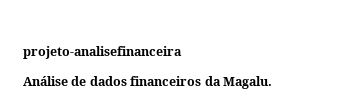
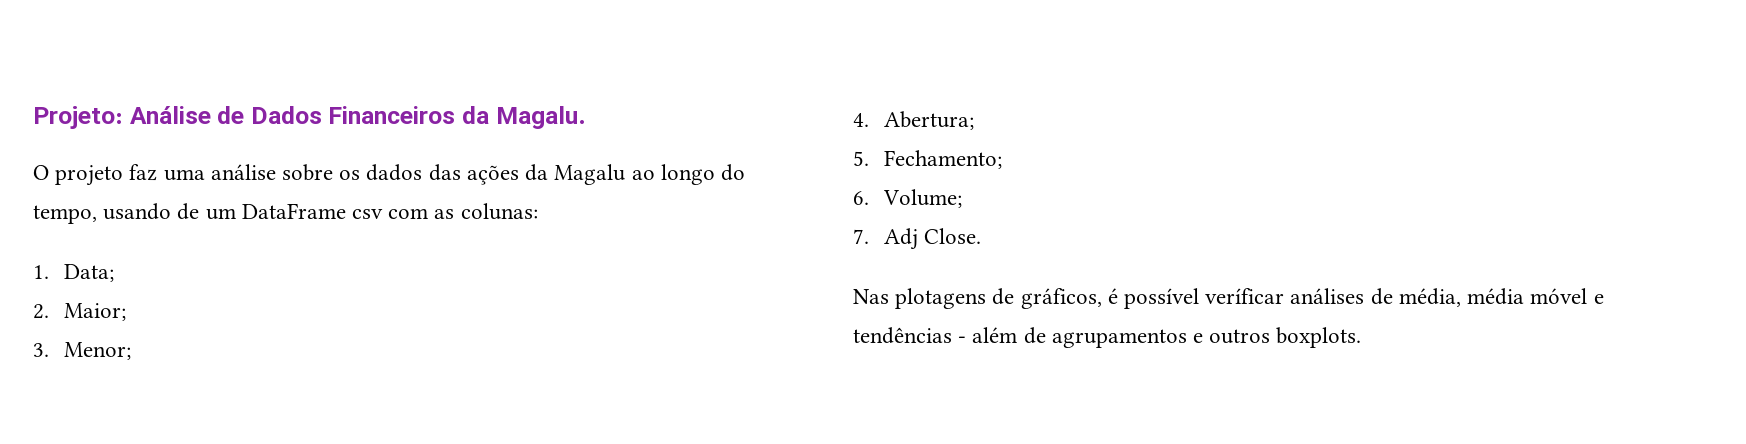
- projeto-analisefinanceira
- Análise de dados financeiros da Magalu.
+ Projeto: Análise de Dados Financeiros da Magalu.
+ O projeto faz uma análise sobre os dados das ações da Magalu ao longo do tempo, usando de um DataFrame csv com as colunas:
+ 1. Data;
+ 2. Maior;
+ 3. Menor;
+ 4. Abertura;
+ 5. Fechamento;
+ 6. Volume;
+ 7. Adj Close.
+ Nas plotagens de gráficos, é possível veríficar análises de média, média móvel e tendências - além de agrupamentos e outros boxplots.

